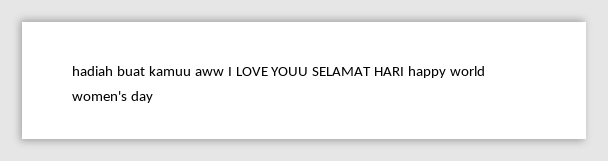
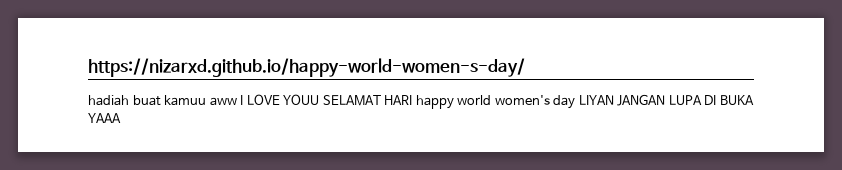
+ https://nizarxd.github.io/happy-world-women-s-day/
- hadiah buat kamuu aww I LOVE YOUU SELAMAT HARI happy world women's day
+ hadiah buat kamuu aww I LOVE YOUU SELAMAT HARI happy world women's day LIYAN JANGAN LUPA DI BUKA YAAA

